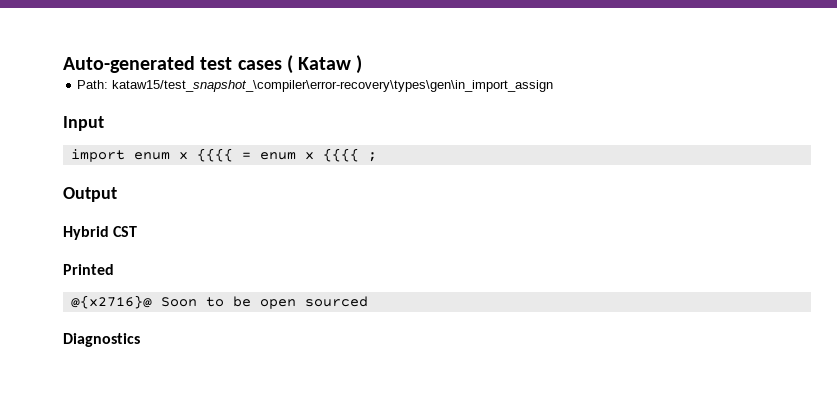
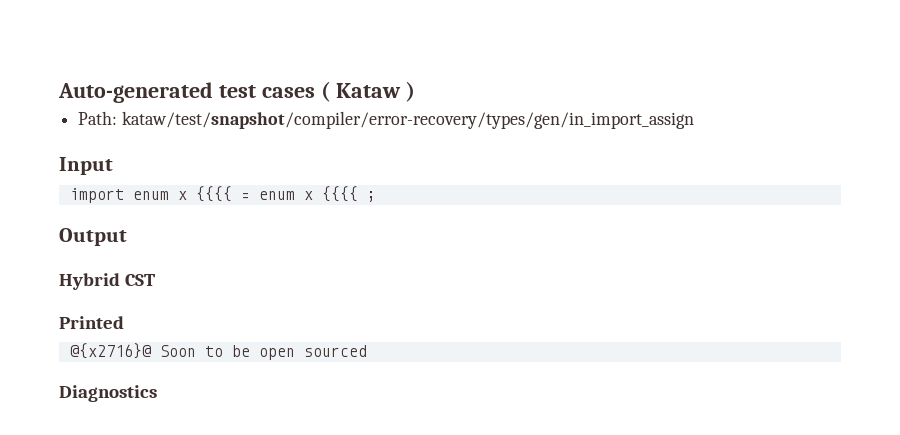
- Path: kataw15/test_snapshot_\compiler\error-recovery\types\gen\in_import_assign
+ Path: kataw/test/snapshot/compiler/error-recovery/types/gen/in_import_assign

